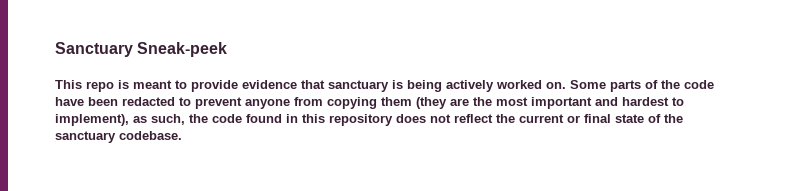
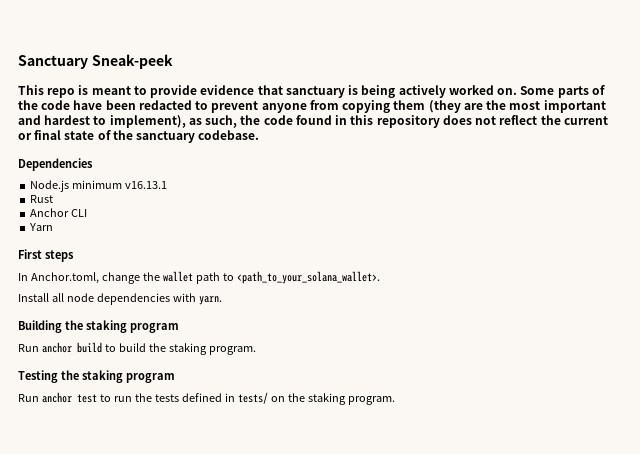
+ Dependencies
+ Node.js minimum v16.13.1
+ Rust
+ Anchor CLI
+ Yarn
+ First steps
+ In Anchor.toml, change the wallet path to <path_to_your_solana_wallet>.
+ Install all node dependencies with yarn.
+ Building the staking program
+ Run anchor build to build the staking program.
+ Testing the staking program
+ Run anchor test to run the tests defined in tests/ on the staking program.

